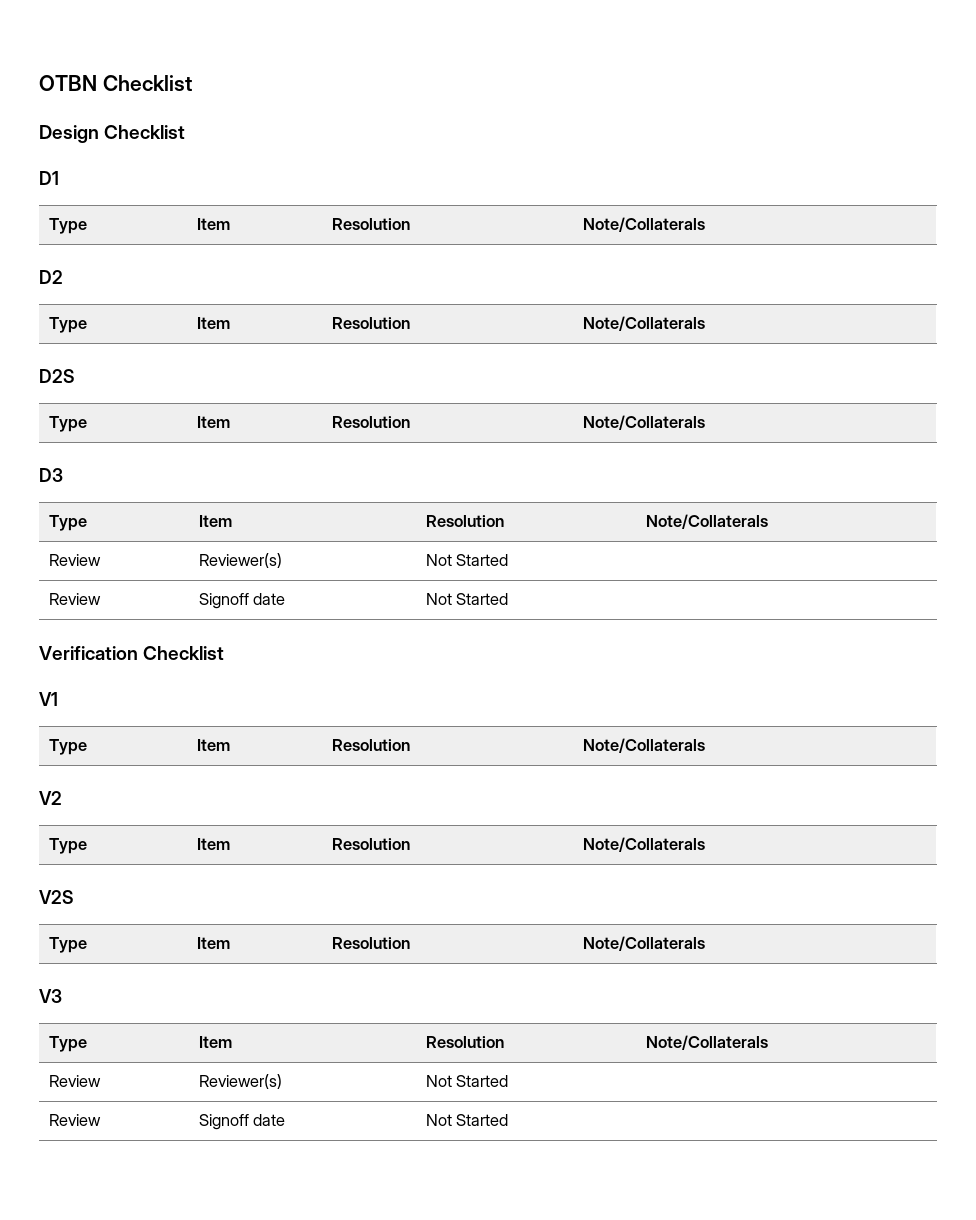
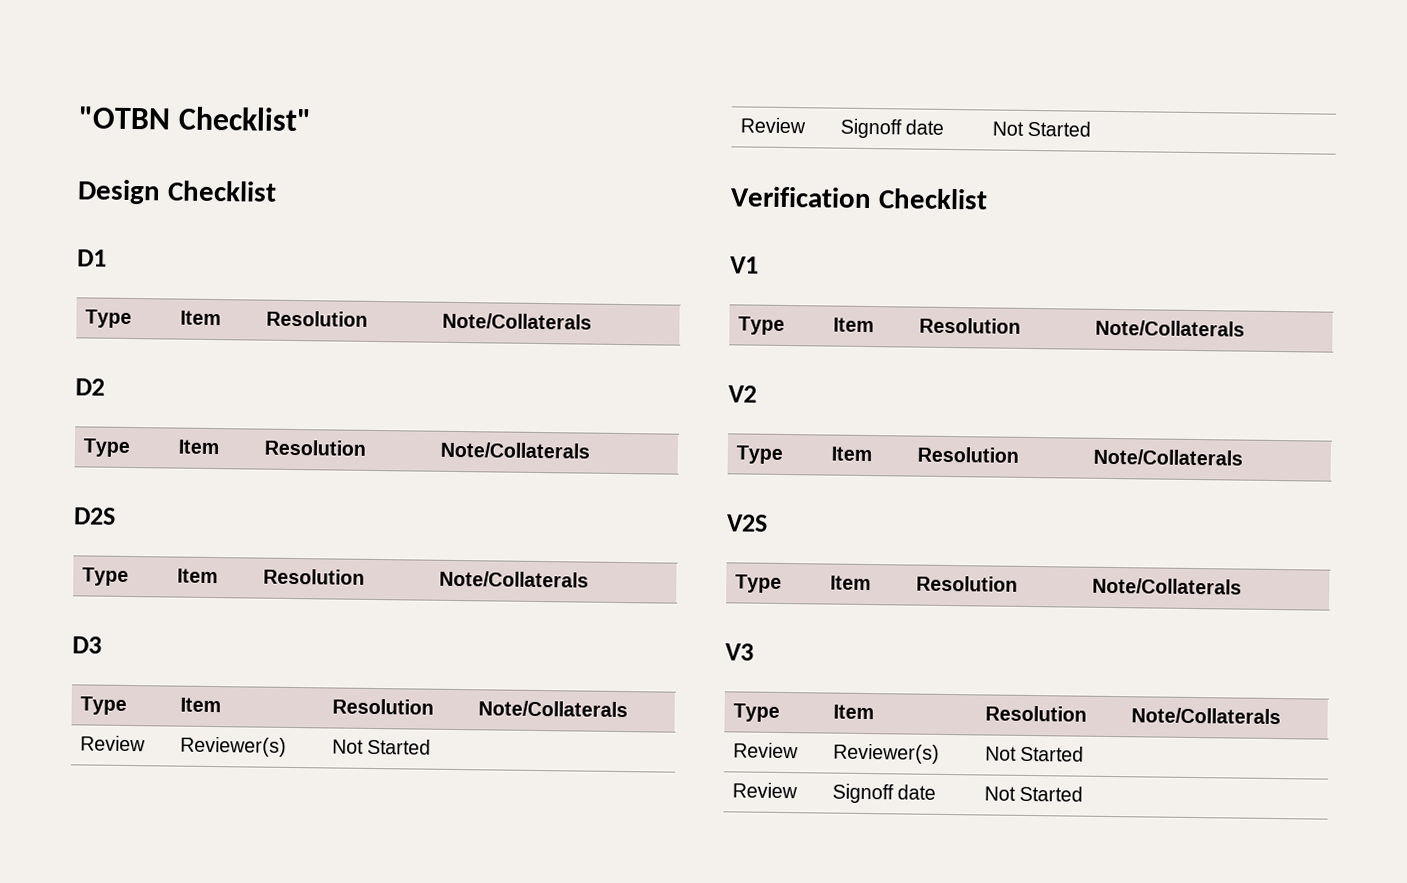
- OTBN Checklist
+ "OTBN Checklist"

